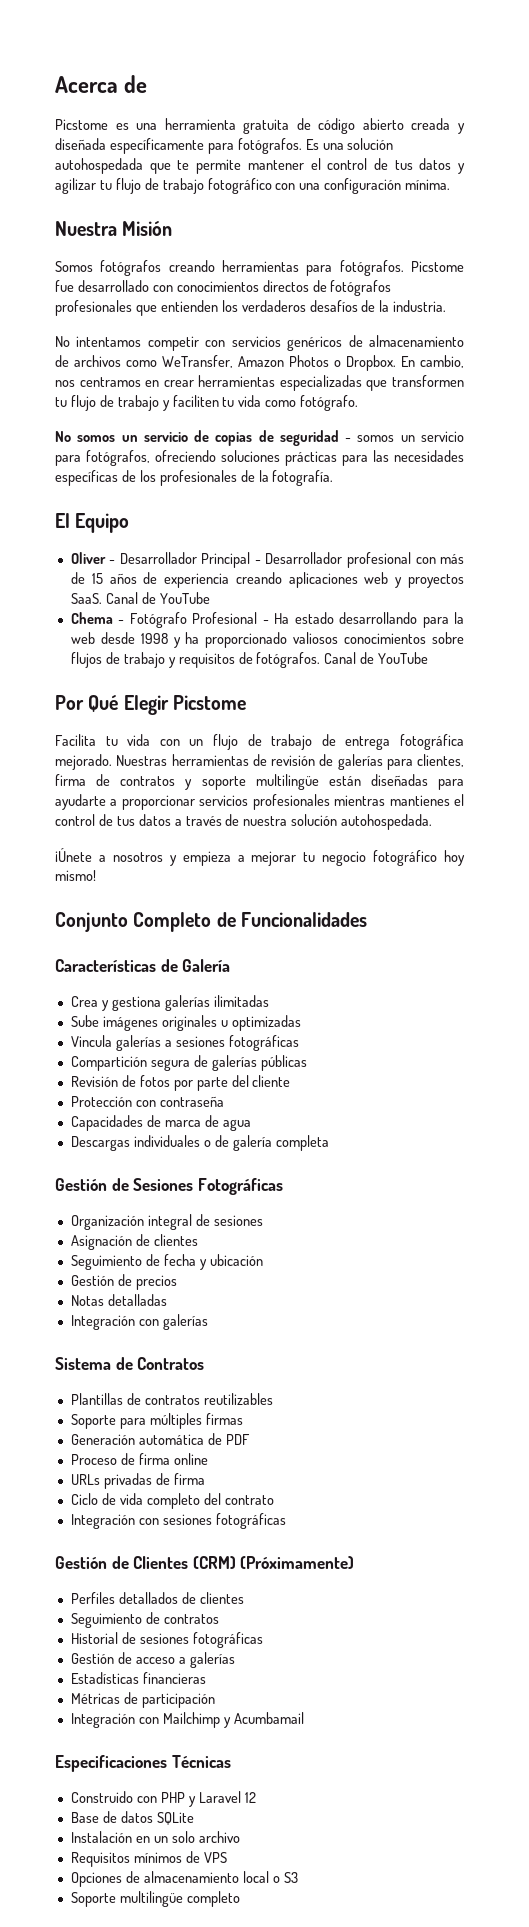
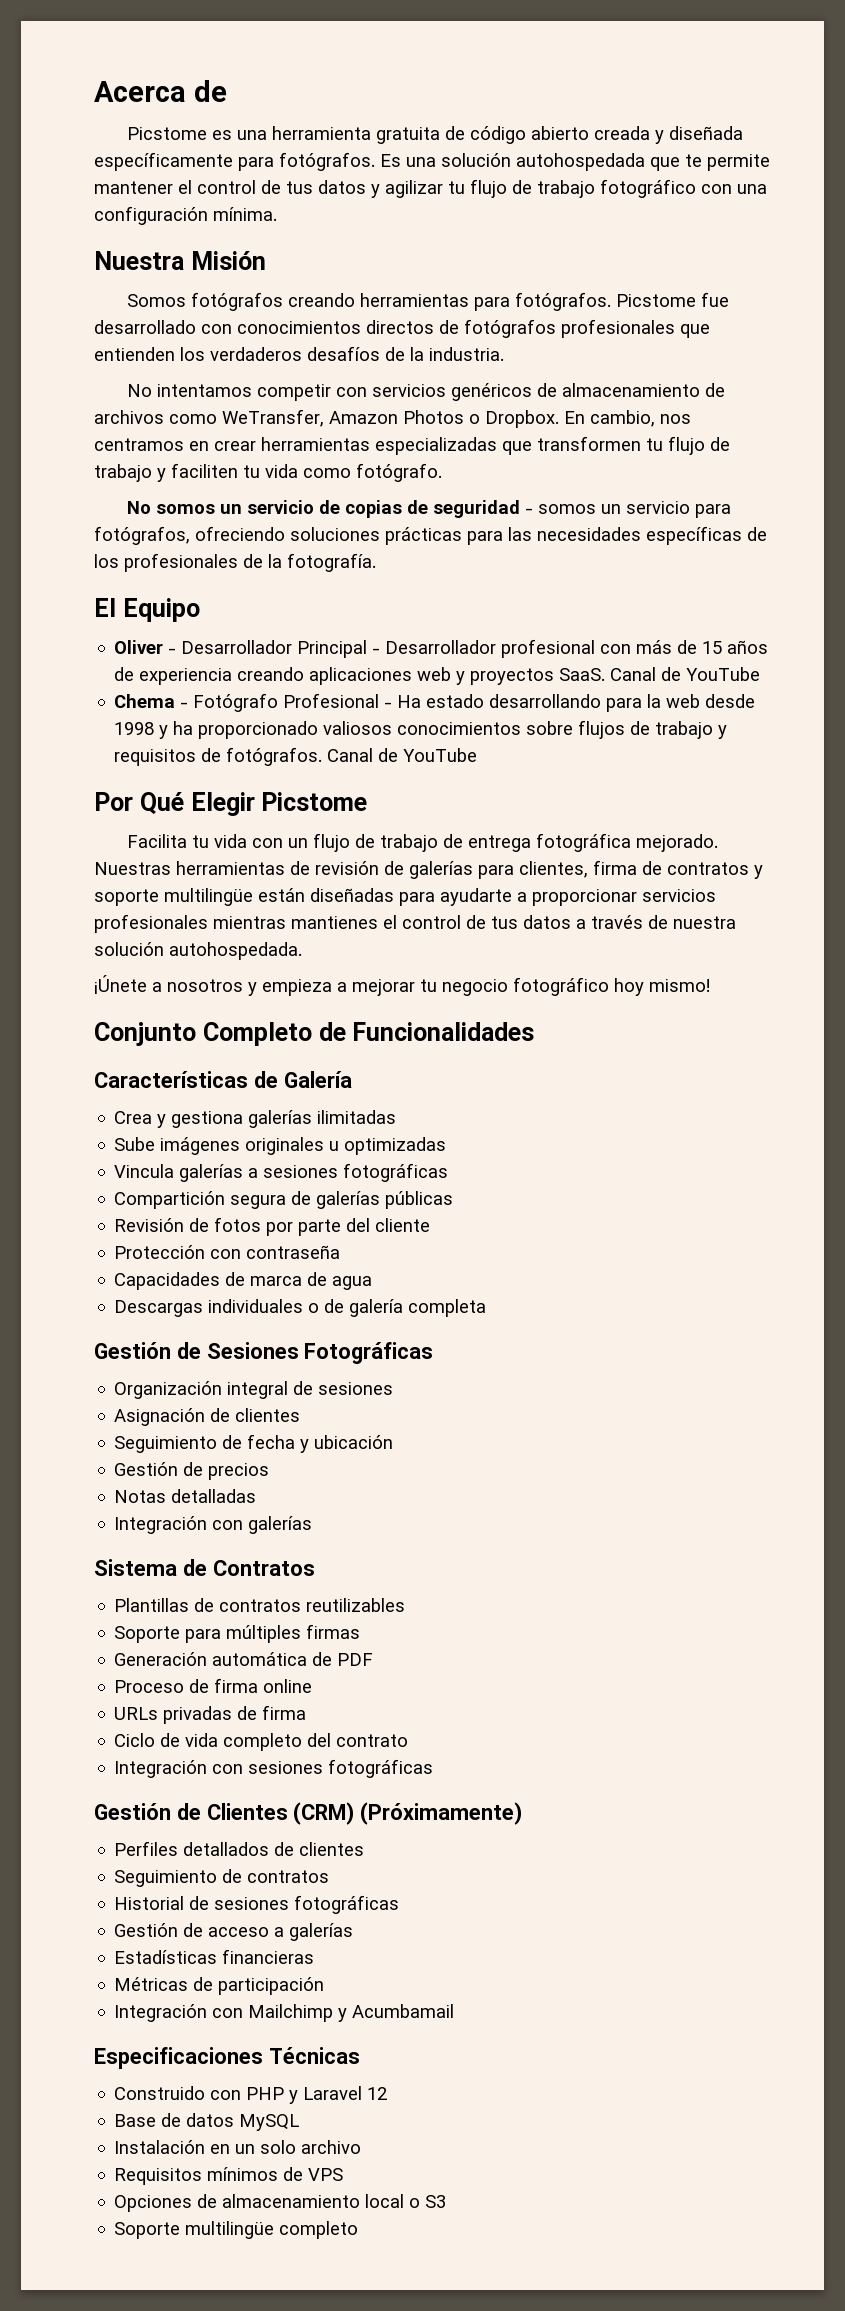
- Base de datos SQLite
+ Base de datos MySQL

